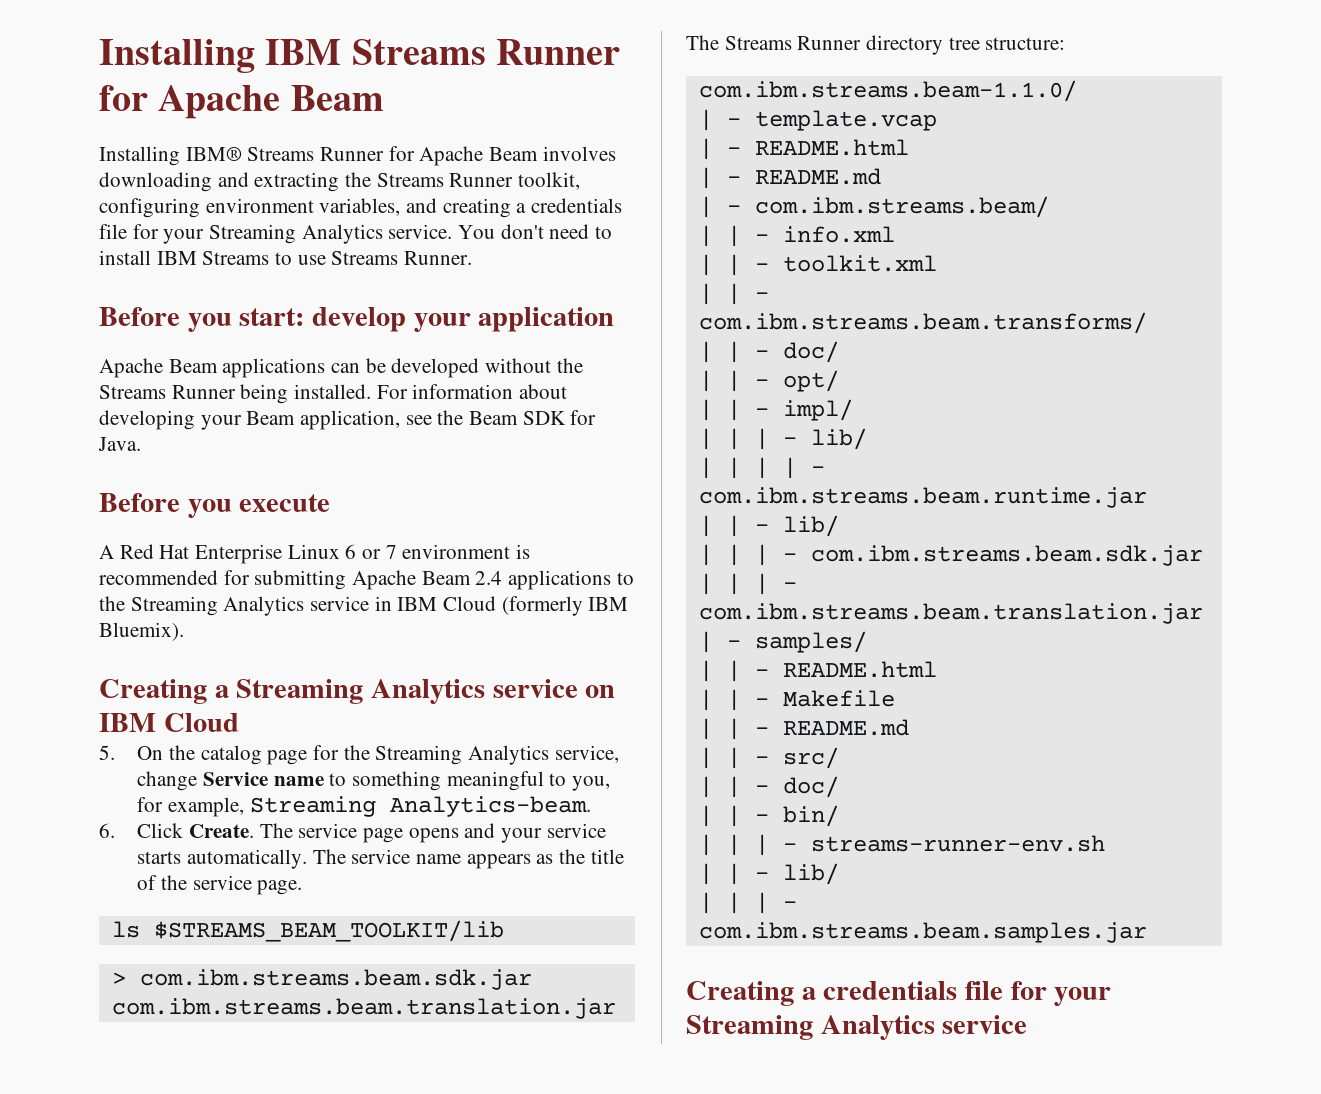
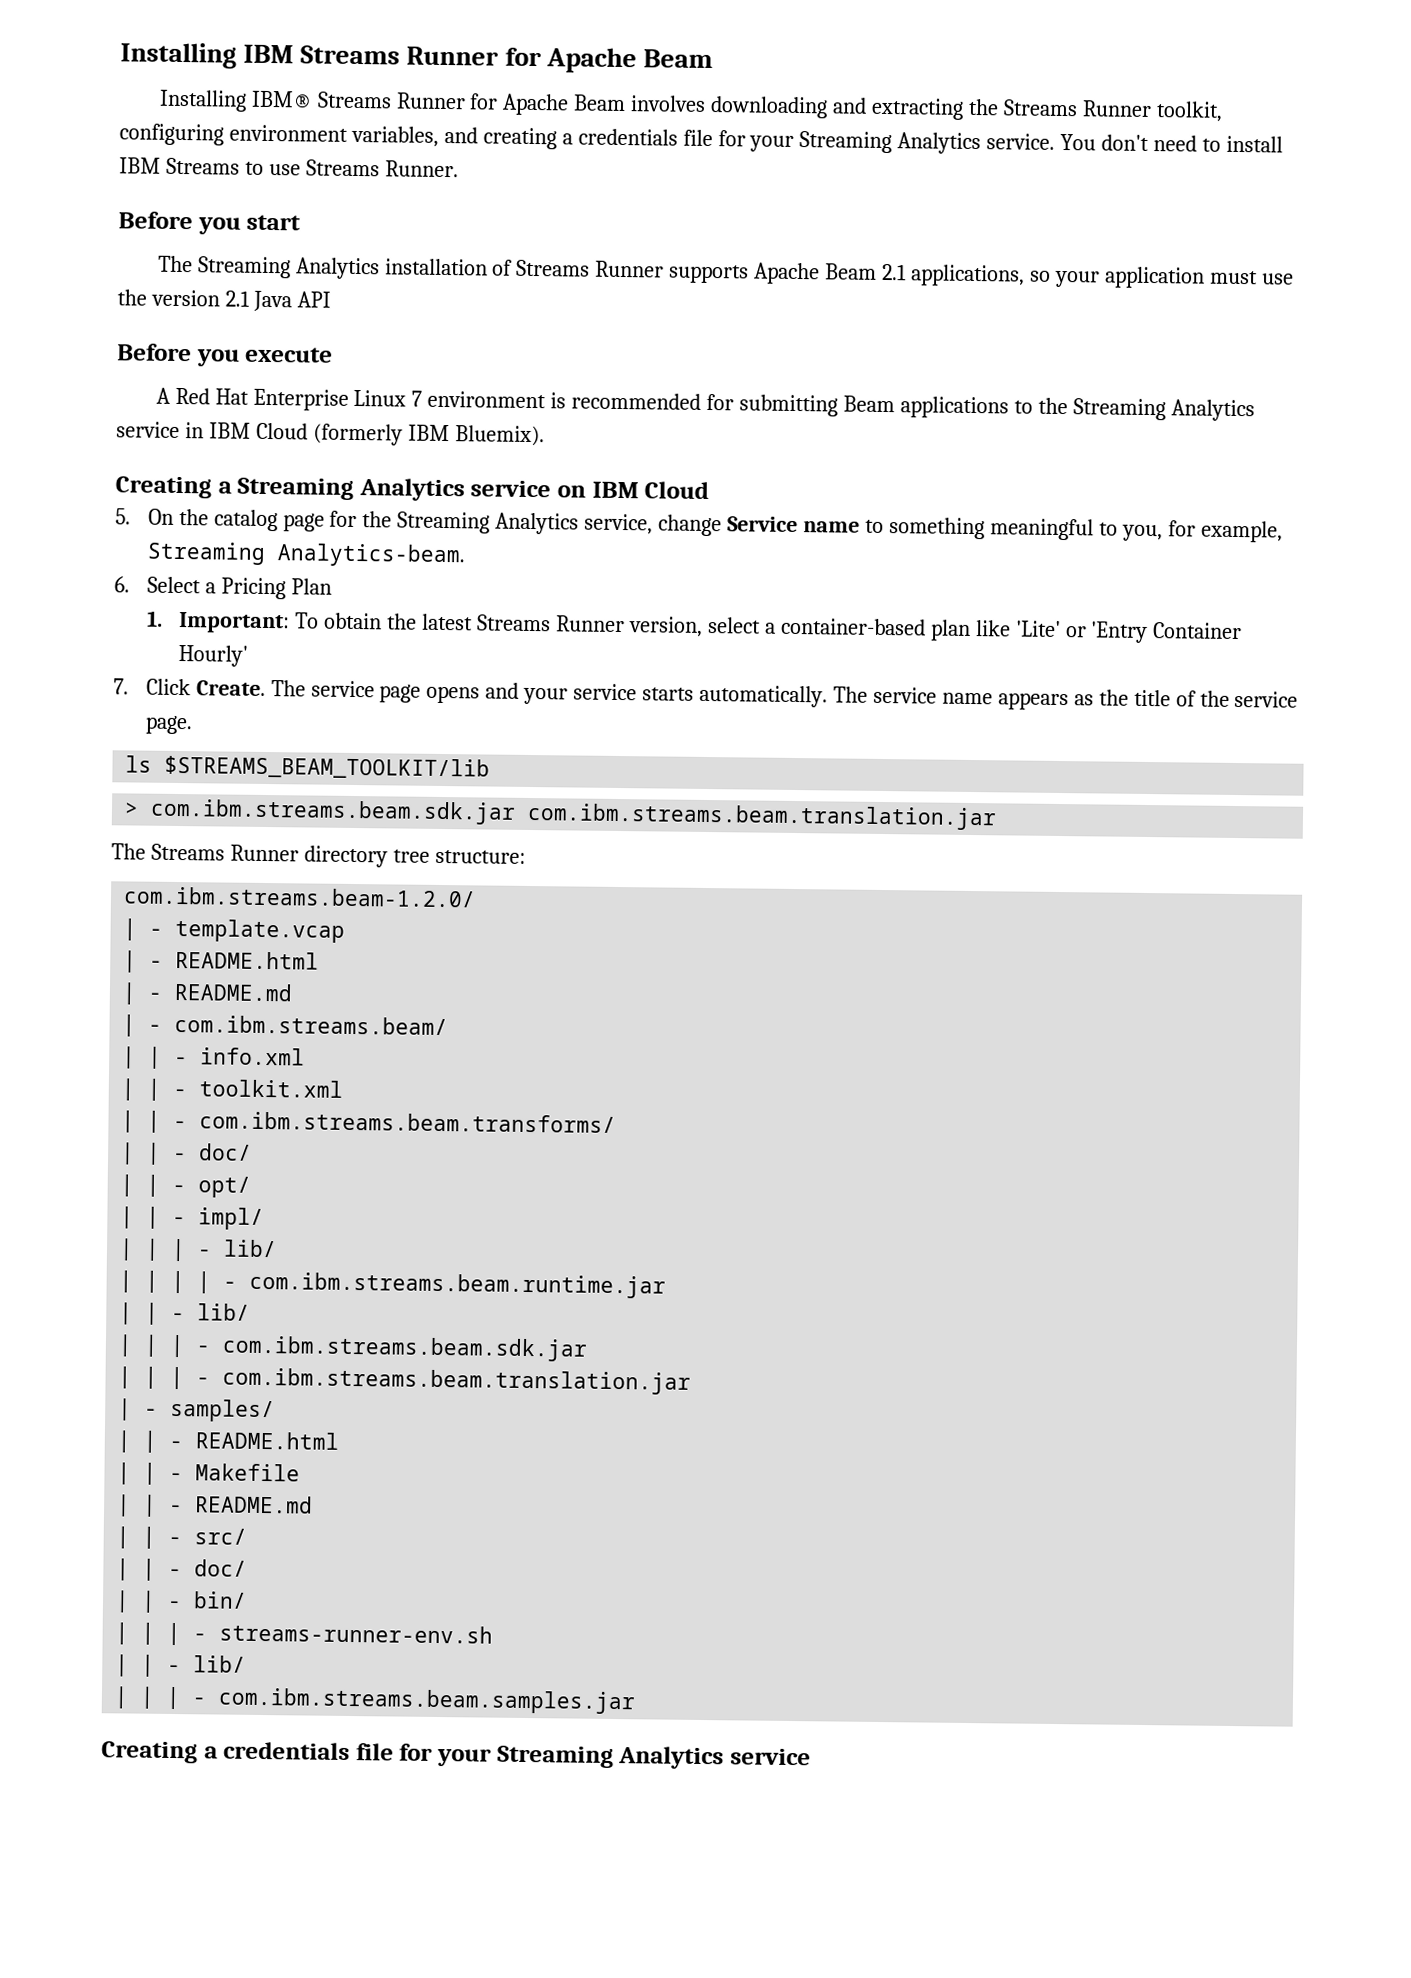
- Before you start: develop your application
- Apache Beam applications can be developed without the Streams Runner being installed. For information about developing your Beam application, see the Beam SDK for Java.
+ Before you start
+ The Streaming Analytics installation of Streams Runner supports Apache Beam 2.1 applications, so your application must use the version 2.1 Java API
- A Red Hat Enterprise Linux 6 or 7 environment is recommended for submitting Apache Beam 2.4 applications to the Streaming Analytics service in IBM Cloud (formerly IBM Bluemix).
+ A Red Hat Enterprise Linux 7 environment is recommended for submitting Beam applications to the Streaming Analytics service in IBM Cloud (formerly IBM Bluemix).
- 6. Click Create.
+ 6. Select a Pricing Plan
+ 1. Important: To obtain the latest Streams Runner version, select a container-based plan like 'Lite' or 'Entry Container Hourly'
+ 7. Click Create.
- com.ibm.streams.beam-1.1.0/
+ com.ibm.streams.beam-1.2.0/

